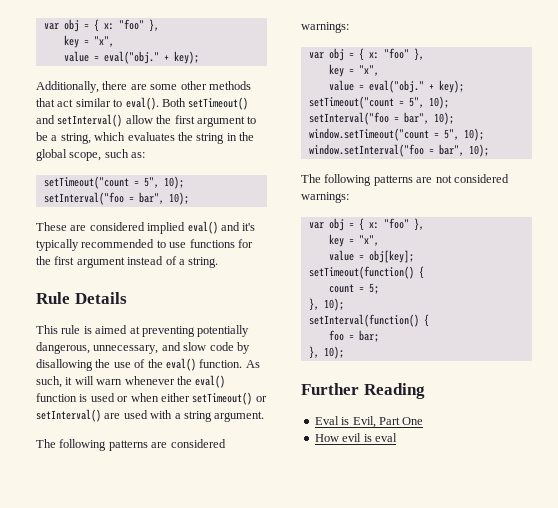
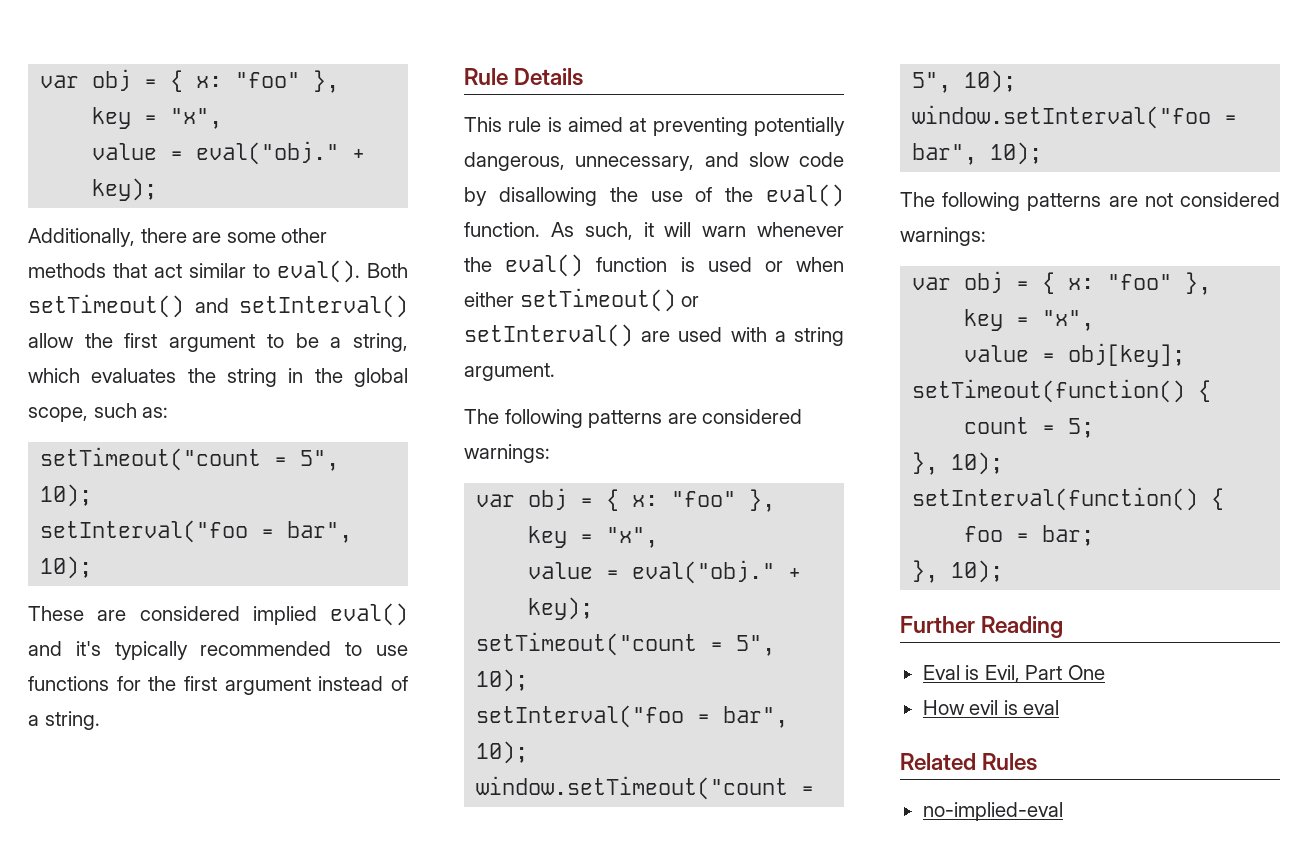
+ Related Rules
+ no-implied-eval

